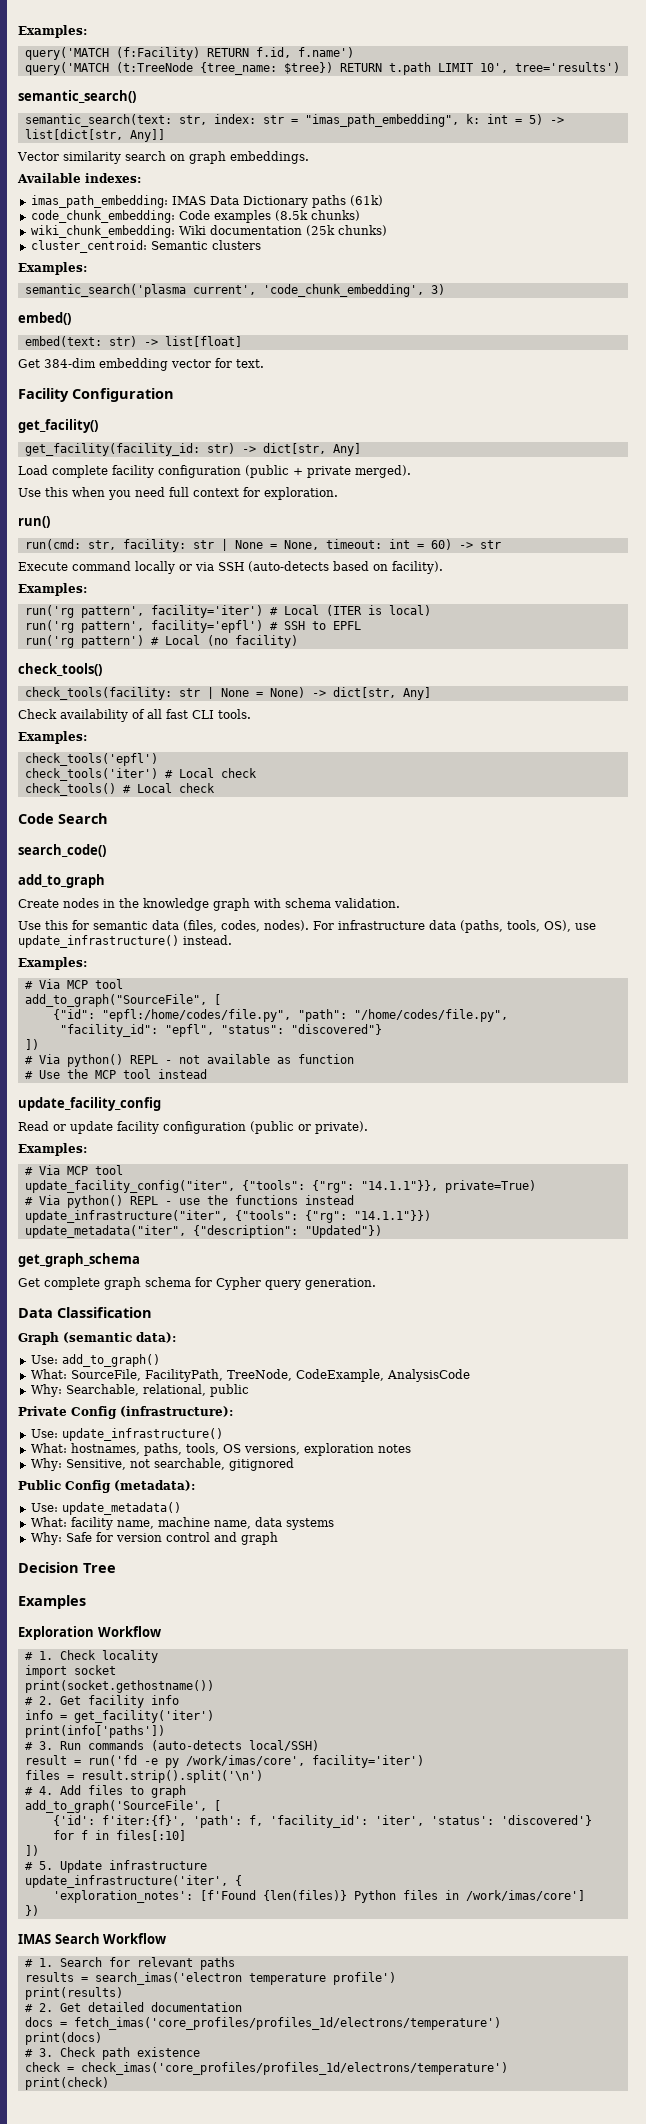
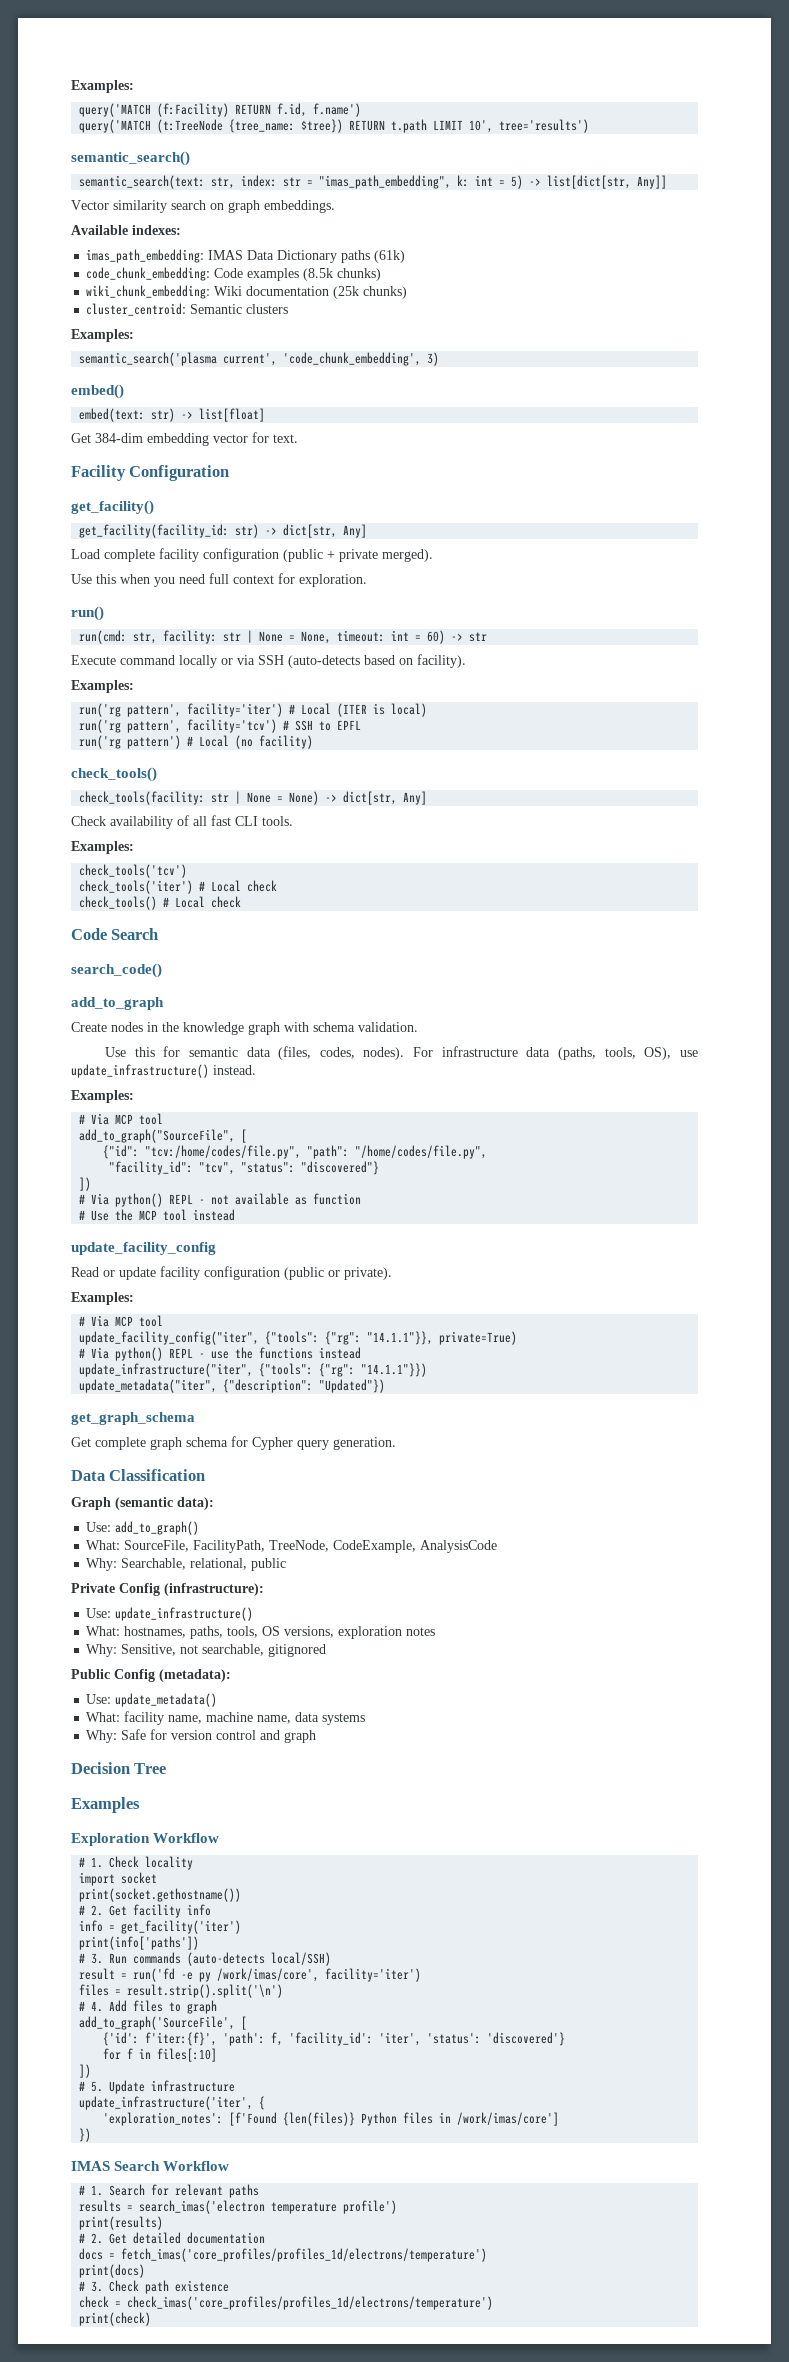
- run('rg pattern', facility='epfl') # SSH to EPFL
+ run('rg pattern', facility='tcv') # SSH to EPFL
- check_tools('epfl')
+ check_tools('tcv')
- {"id": "epfl:/home/codes/file.py", "path": "/home/codes/file.py",
+ {"id": "tcv:/home/codes/file.py", "path": "/home/codes/file.py",
- "facility_id": "epfl", "status": "discovered"}
+ "facility_id": "tcv", "status": "discovered"}

